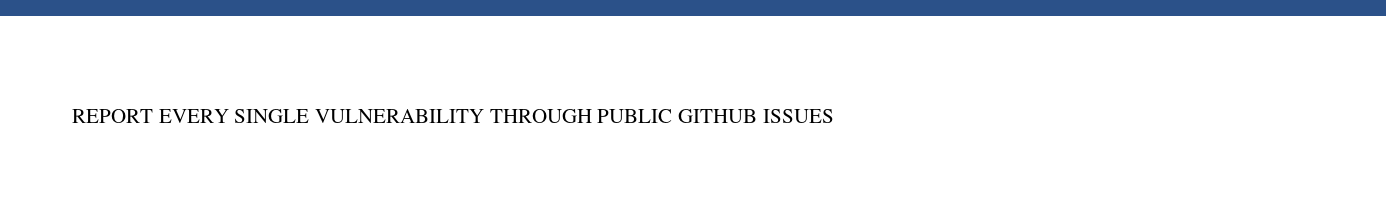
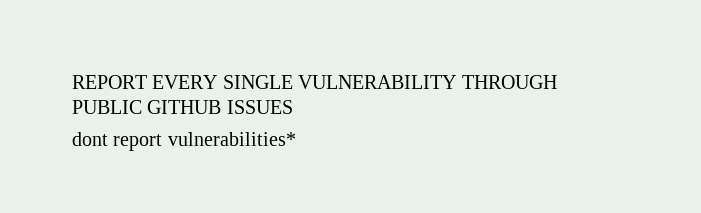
+ dont report vulnerabilities*

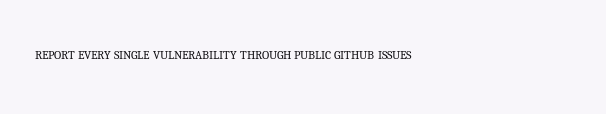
- dont report vulnerabilities*

